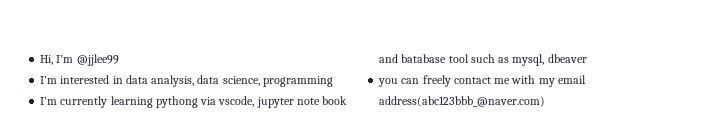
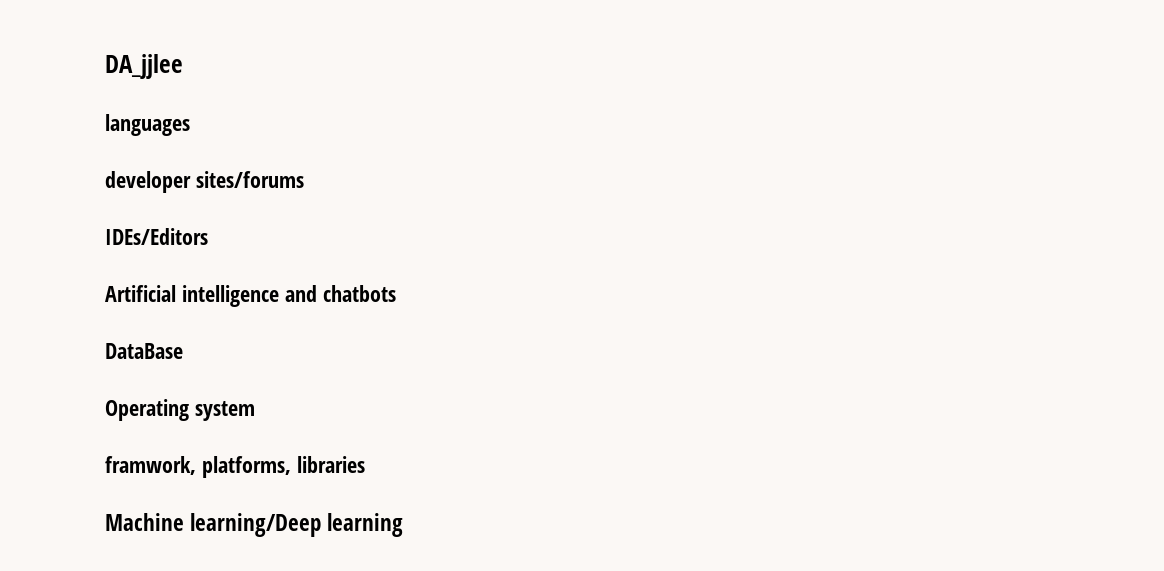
- Hi, I’m @jjlee99
- I’m interested in data analysis, data science, programming
- I’m currently learning pythong via vscode, jupyter note book and batabase tool such as mysql, dbeaver
- you can freely contact me with my email address(abc123bbb_@naver.com)
+ DA_jjlee
+ languages
+ developer sites/forums
+ IDEs/Editors
+ Artificial intelligence and chatbots
+ DataBase
+ Operating system
+ framwork, platforms, libraries
+ Machine learning/Deep learning

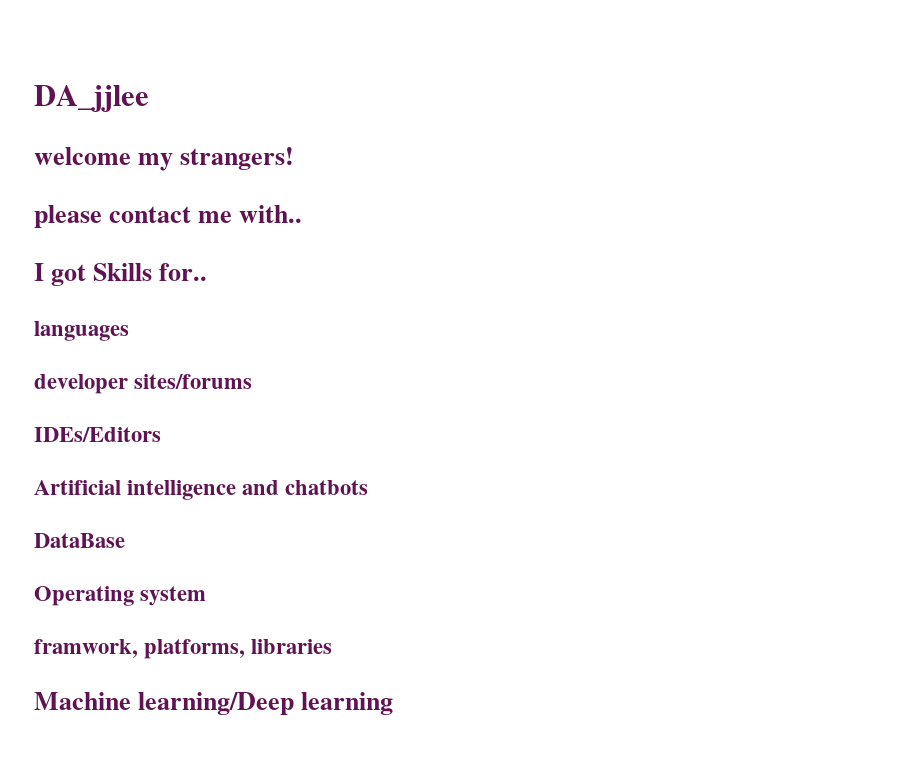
+ welcome my strangers!
+ please contact me with..
+ I got Skills for..

